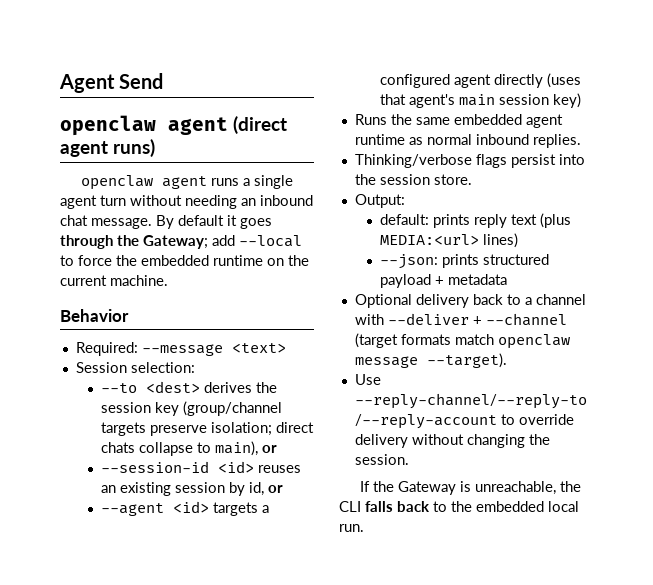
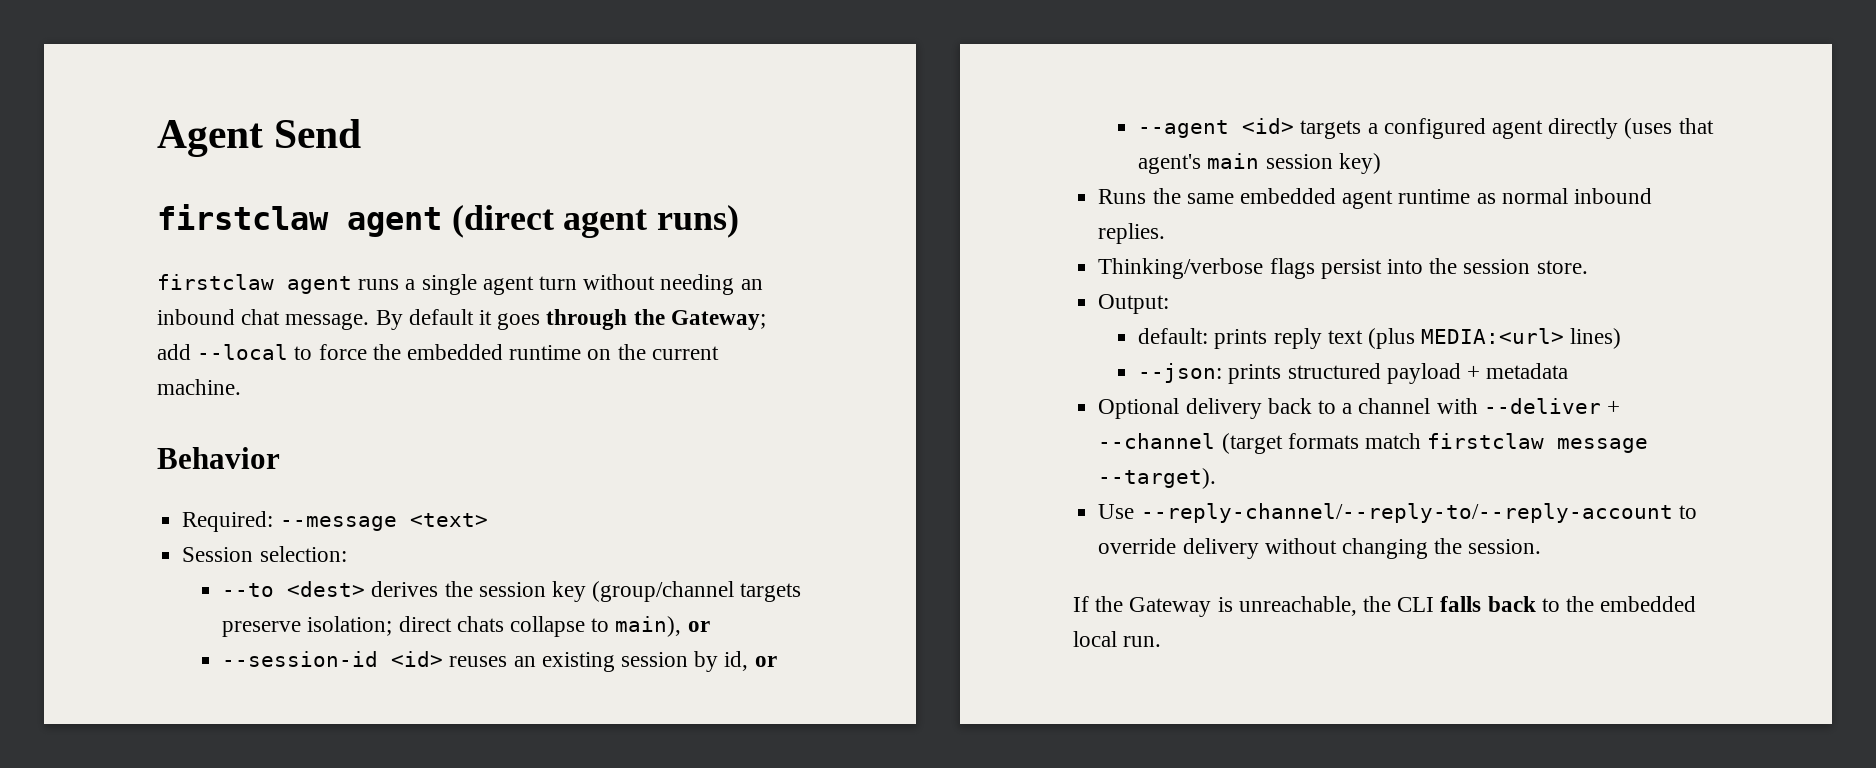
- openclaw agent (direct agent runs)
+ firstclaw agent (direct agent runs)
- openclaw agent runs a single agent turn without needing an inbound chat message.
+ firstclaw agent runs a single agent turn without needing an inbound chat message.
- Optional delivery back to a channel with --deliver + --channel (target formats match openclaw message --target).
+ Optional delivery back to a channel with --deliver + --channel (target formats match firstclaw message --target).

